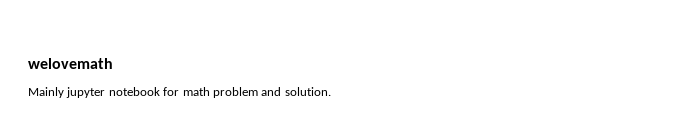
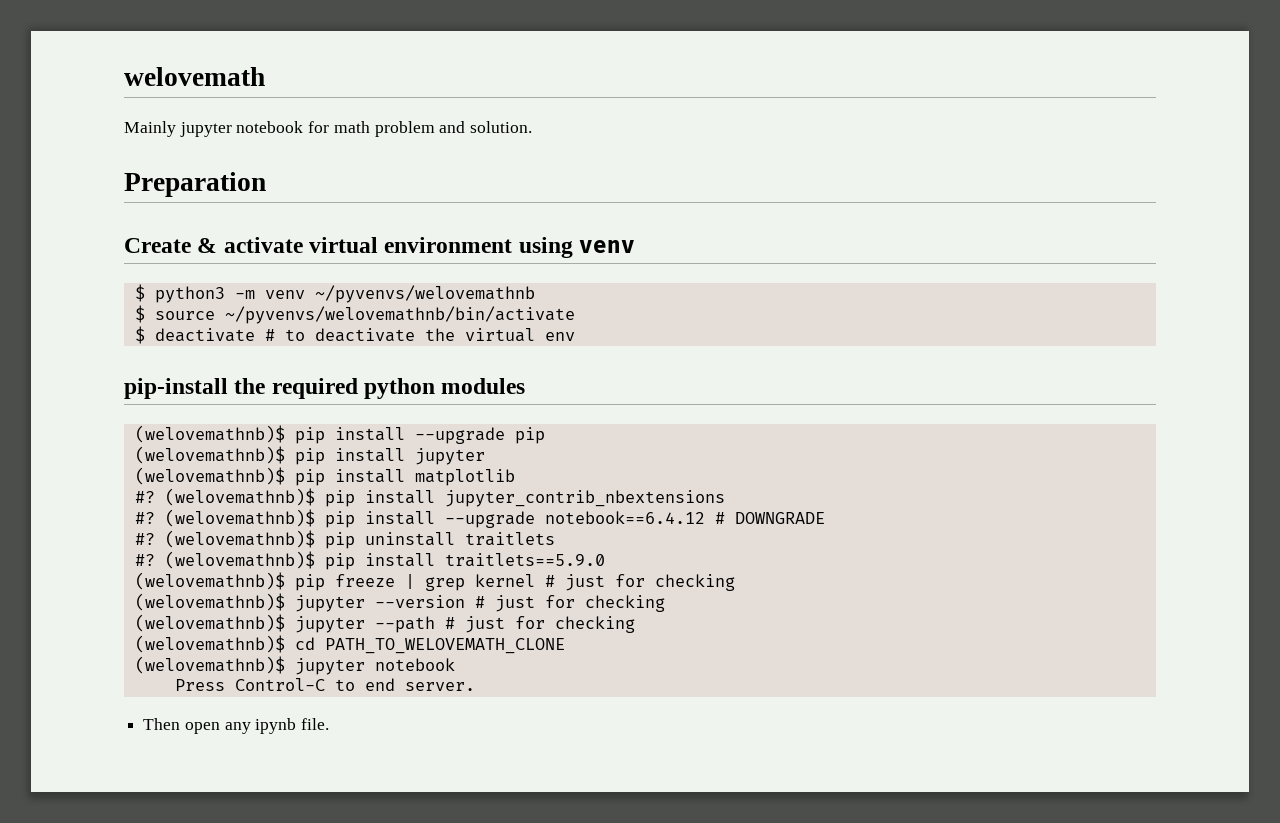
+ Preparation
+ Create & activate virtual environment using venv
+ $ python3 -m venv ~/pyvenvs/welovemathnb
+ $ source ~/pyvenvs/welovemathnb/bin/activate
+ $ deactivate # to deactivate the virtual env
+ pip-install the required python modules
+ (welovemathnb)$ pip install --upgrade pip
+ (welovemathnb)$ pip install jupyter
+ (welovemathnb)$ pip install matplotlib
+ #? (welovemathnb)$ pip install jupyter_contrib_nbextensions
+ #? (welovemathnb)$ pip install --upgrade notebook==6.4.12 # DOWNGRADE
+ #? (welovemathnb)$ pip uninstall traitlets
+ #? (welovemathnb)$ pip install traitlets==5.9.0
+ (welovemathnb)$ pip freeze | grep kernel # just for checking
+ (welovemathnb)$ jupyter --version # just for checking
+ (welovemathnb)$ jupyter --path # just for checking
+ (welovemathnb)$ cd PATH_TO_WELOVEMATH_CLONE
+ (welovemathnb)$ jupyter notebook
+ Press Control-C to end server.
+ Then open any ipynb file.

